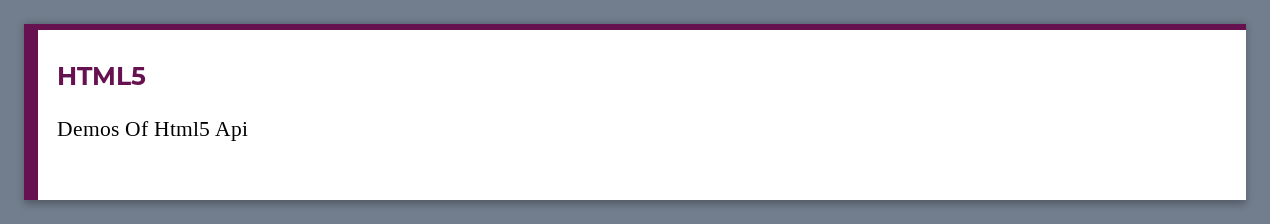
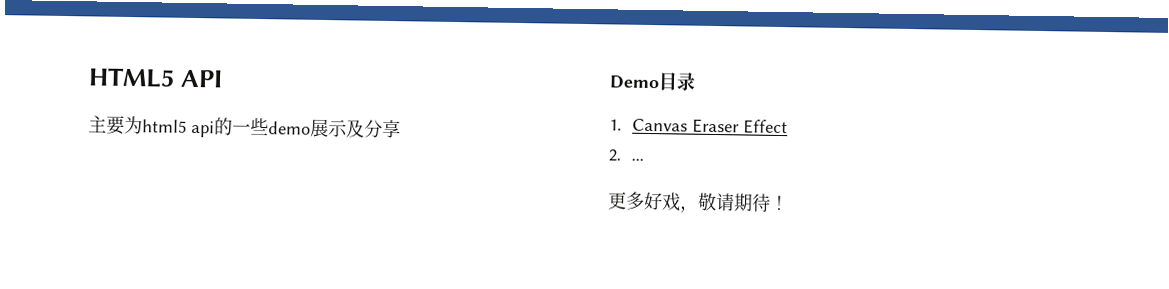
- HTML5
- Demos Of Html5 Api
+ HTML5 API
+ 主要为html5 api的一些demo展示及分享
+ Demo目录
+ 1. Canvas Eraser Effect
+ 2. ...
+ 更多好戏，敬请期待！

